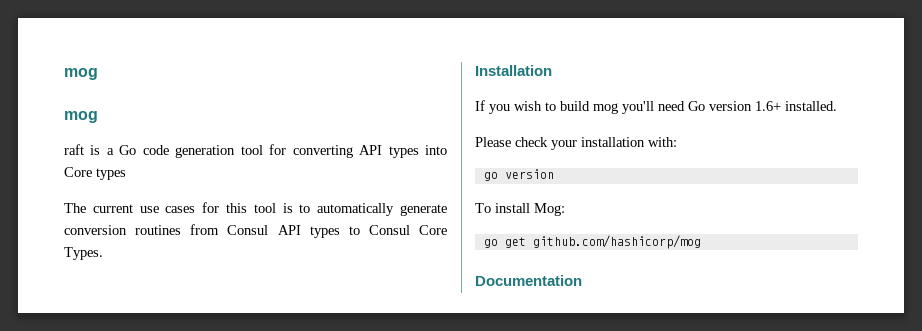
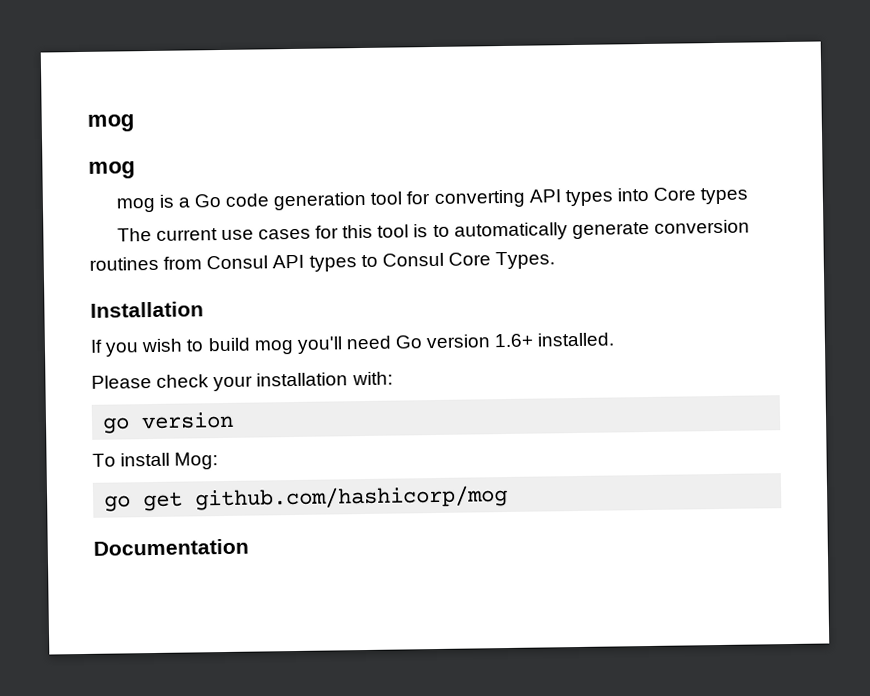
- raft is a Go code generation tool for converting API types into Core types
+ mog is a Go code generation tool for converting API types into Core types

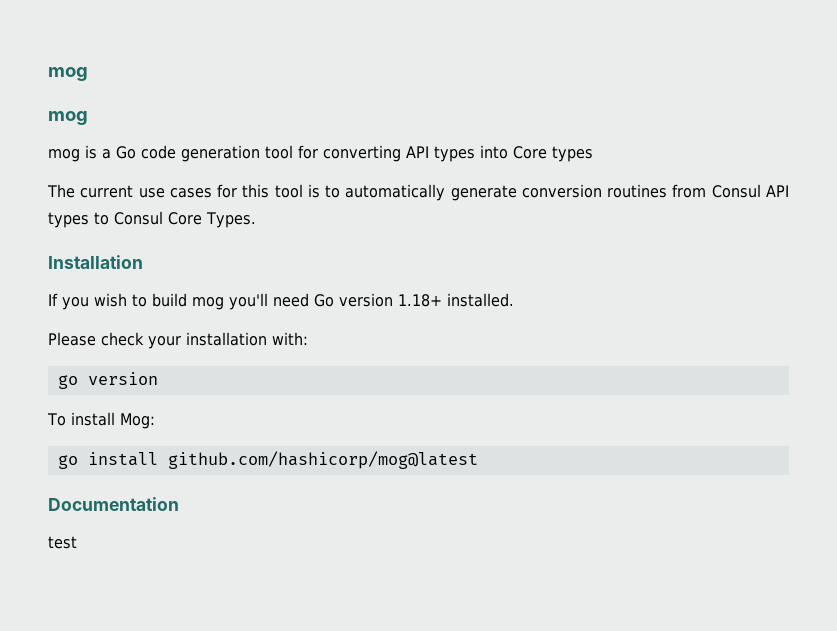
- If you wish to build mog you'll need Go version 1.6+ installed.
+ If you wish to build mog you'll need Go version 1.18+ installed.
- go get github.com/hashicorp/mog
+ go install github.com/hashicorp/mog@latest
+ test

